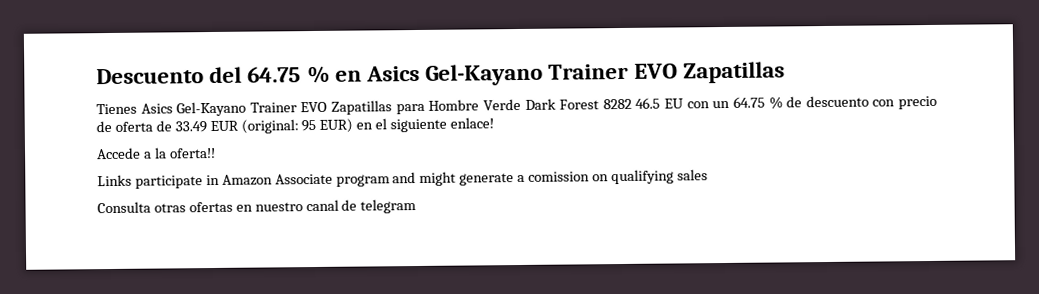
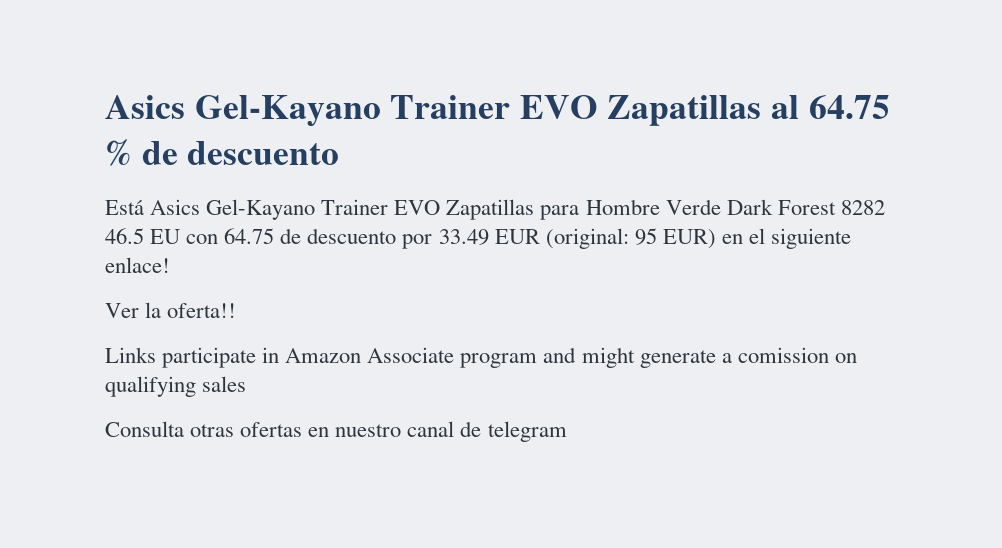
- Descuento del 64.75 % en Asics Gel-Kayano Trainer EVO Zapatillas
- Tienes Asics Gel-Kayano Trainer EVO Zapatillas para Hombre Verde Dark Forest 8282 46.5 EU con un 64.75 % de descuento con precio de oferta de 33.49 EUR (original: 95 EUR) en el siguiente enlace!
+ Asics Gel-Kayano Trainer EVO Zapatillas al 64.75 % de descuento
+ Está Asics Gel-Kayano Trainer EVO Zapatillas para Hombre Verde Dark Forest 8282 46.5 EU con 64.75 de descuento por 33.49 EUR (original: 95 EUR) en el siguiente enlace!
- Accede a la oferta!!
+ Ver la oferta!!

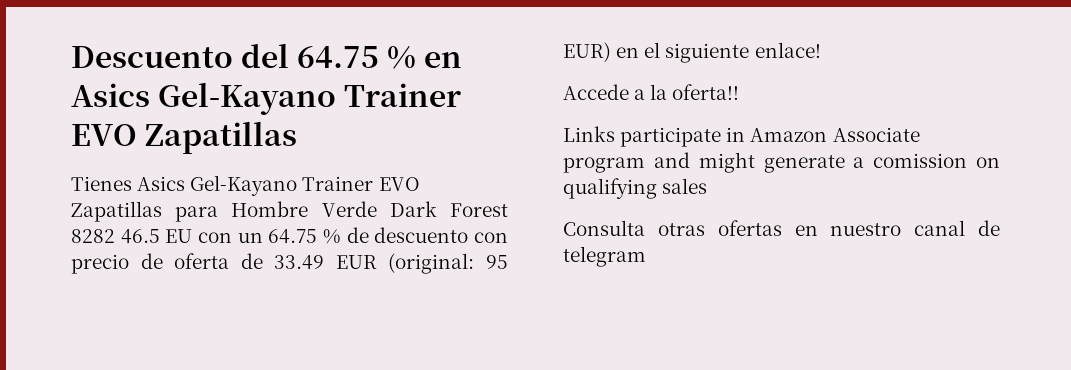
- Asics Gel-Kayano Trainer EVO Zapatillas al 64.75 % de descuento
- Está Asics Gel-Kayano Trainer EVO Zapatillas para Hombre Verde Dark Forest 8282 46.5 EU con 64.75 de descuento por 33.49 EUR (original: 95 EUR) en el siguiente enlace!
+ Descuento del 64.75 % en Asics Gel-Kayano Trainer EVO Zapatillas
+ Tienes Asics Gel-Kayano Trainer EVO Zapatillas para Hombre Verde Dark Forest 8282 46.5 EU con un 64.75 % de descuento con precio de oferta de 33.49 EUR (original: 95 EUR) en el siguiente enlace!
- Ver la oferta!!
+ Accede a la oferta!!

